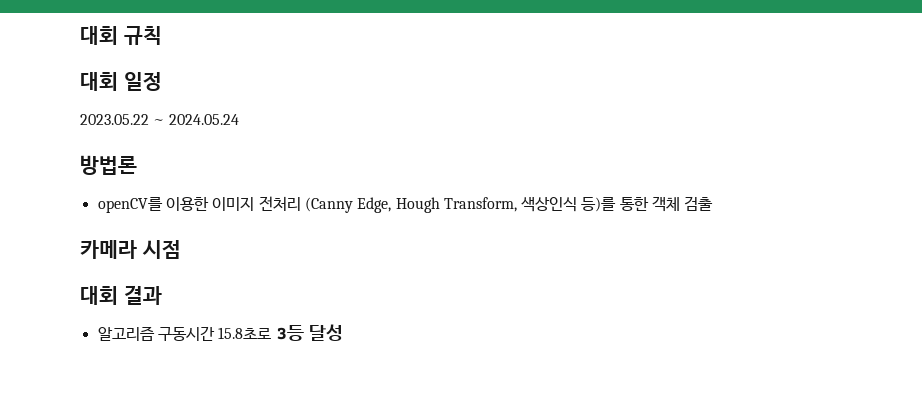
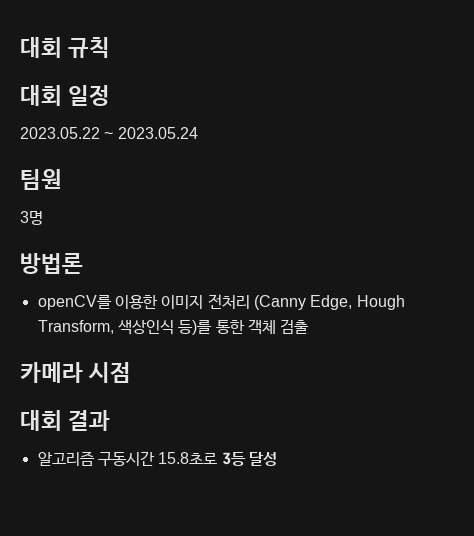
- 2023.05.22 ~ 2024.05.24
+ 2023.05.22 ~ 2023.05.24
+ 팀원
+ 3명

